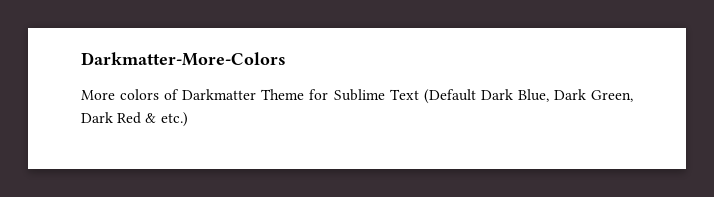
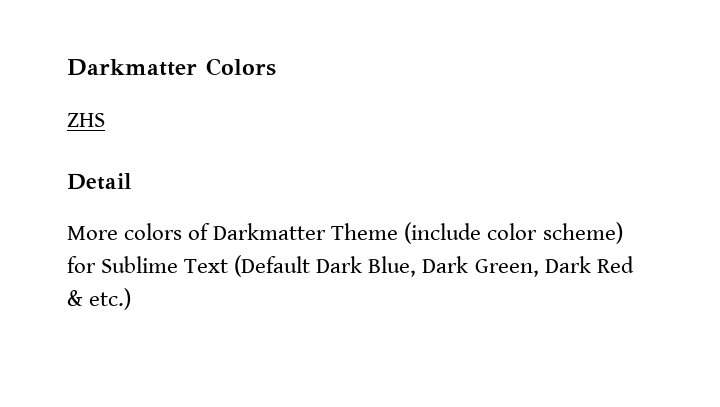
- Darkmatter-More-Colors
+ Darkmatter Colors
+ ZHS
+ Detail
- More colors of Darkmatter Theme for Sublime Text (Default Dark Blue, Dark Green, Dark Red & etc.)
+ More colors of Darkmatter Theme (include color scheme) for Sublime Text (Default Dark Blue, Dark Green, Dark Red & etc.)

